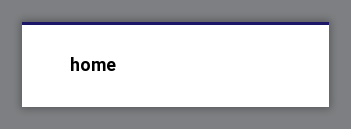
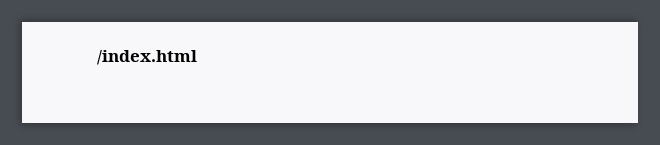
- home
+ /index.html

